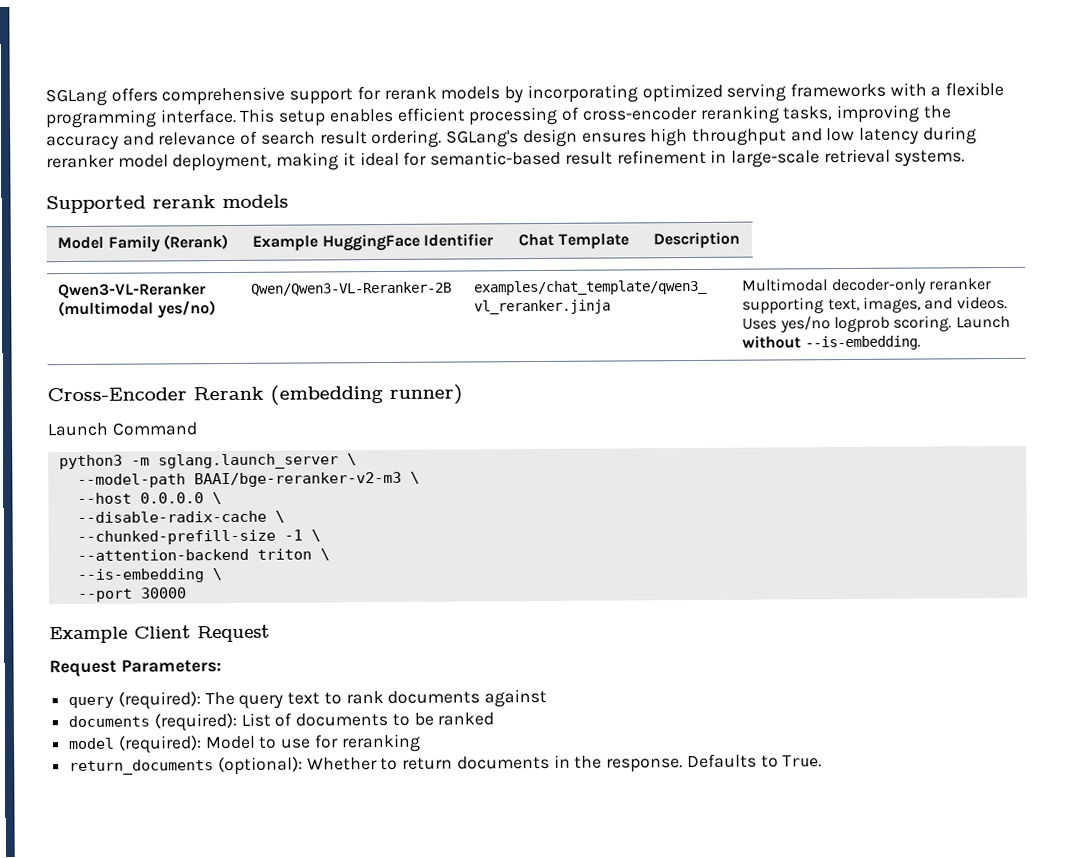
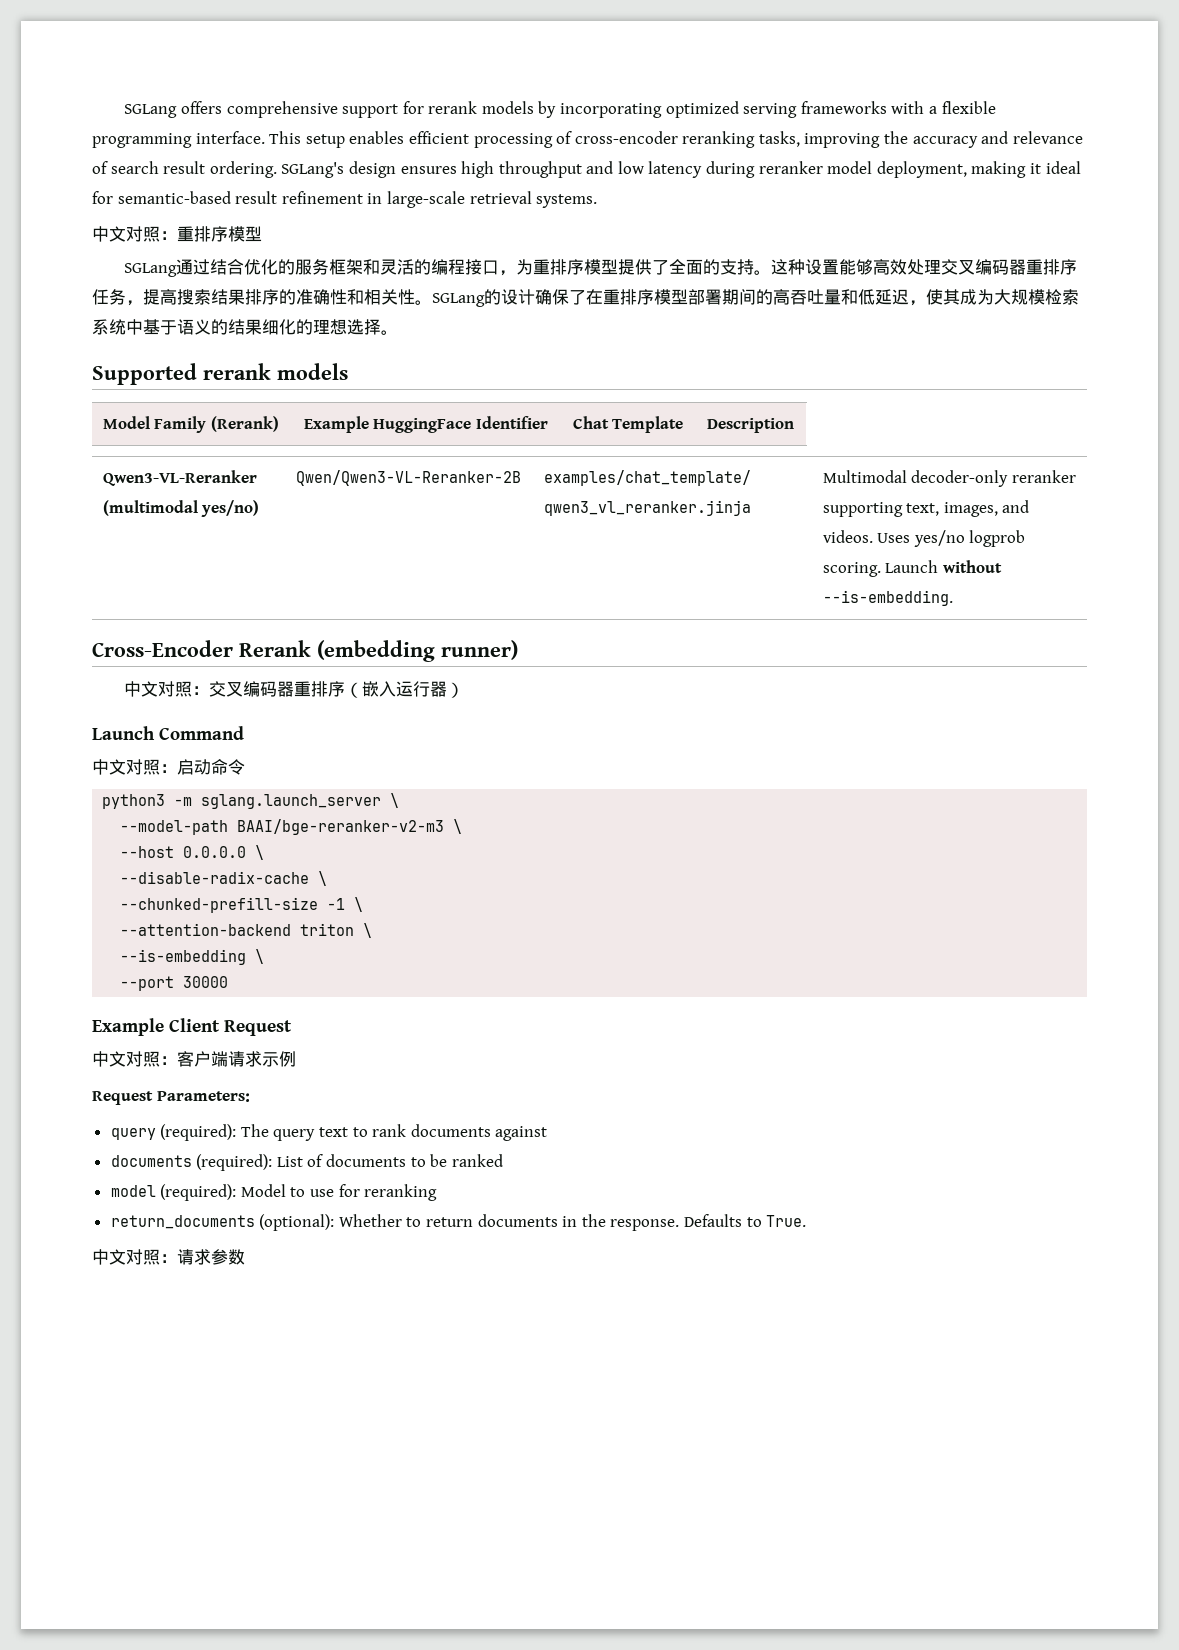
+ 中文对照：重排序模型
+ SGLang通过结合优化的服务框架和灵活的编程接口，为重排序模型提供了全面的支持。这种设置能够高效处理交叉编码器重排序任务，提高搜索结果排序的准确性和相关性。SGLang的设计确保了在重排序模型部署期间的高吞吐量和低延迟，使其成为大规模检索系统中基于语义的结果细化的理想选择。
+ 中文对照：交叉编码器重排序（嵌入运行器）
  Launch Command
+ 中文对照：启动命令
+ 中文对照：客户端请求示例
+ 中文对照：请求参数

